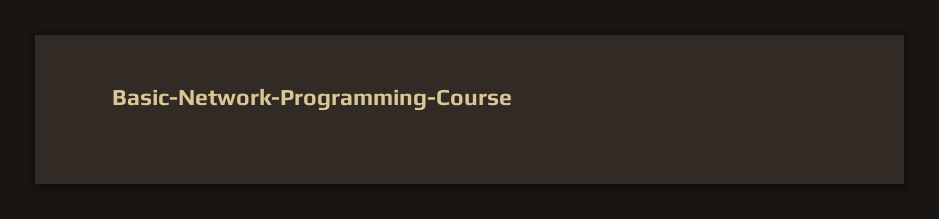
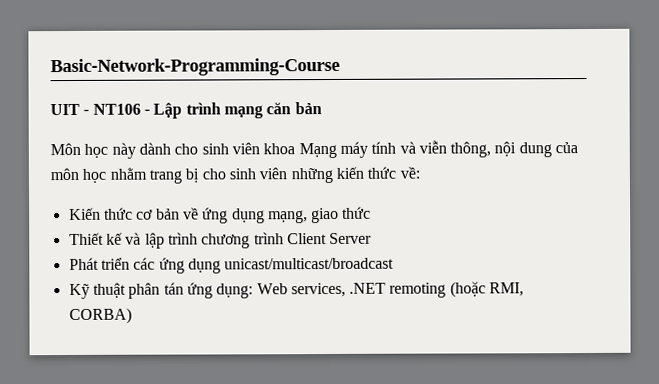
+ UIT - NT106 - Lập trình mạng căn bản
+ Môn học này dành cho sinh viên khoa Mạng máy tính và viễn thông, nội dung của môn học nhằm trang bị cho sinh viên những kiến thức về:
+ Kiến thức cơ bản về ứng dụng mạng, giao thức
+ Thiết kế và lập trình chương trình Client Server
+ Phát triển các ứng dụng unicast/multicast/broadcast
+ Kỹ thuật phân tán ứng dụng: Web services, .NET remoting (hoặc RMI, CORBA)

